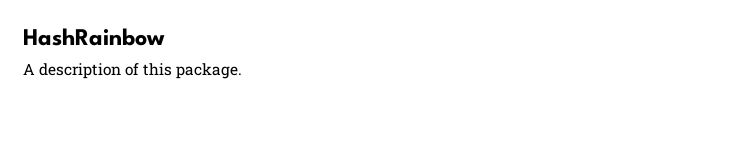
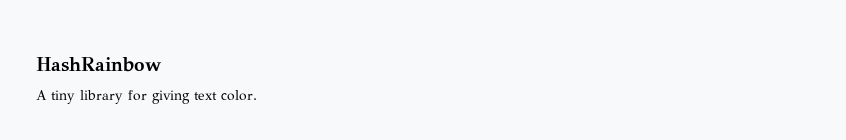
- A description of this package.
+ A tiny library for giving text color.

